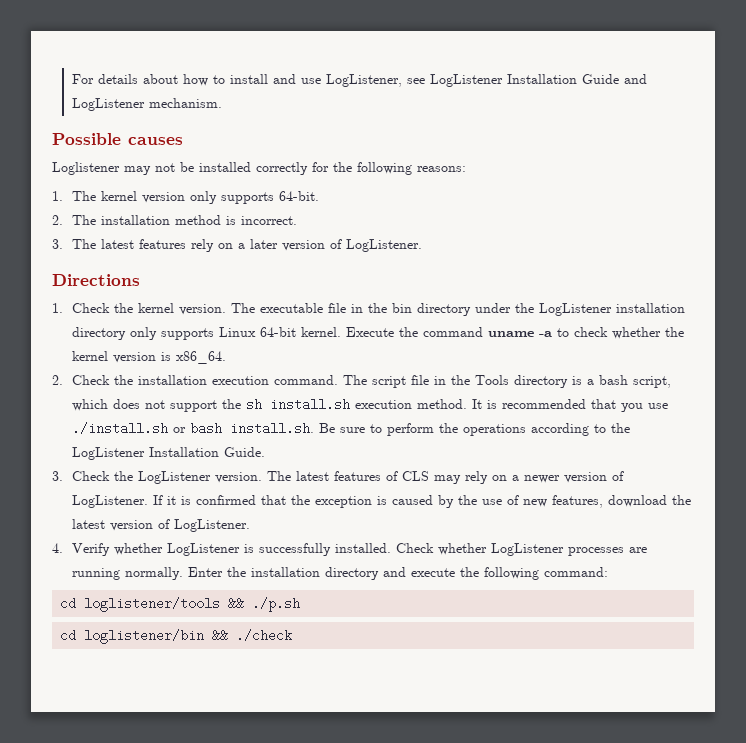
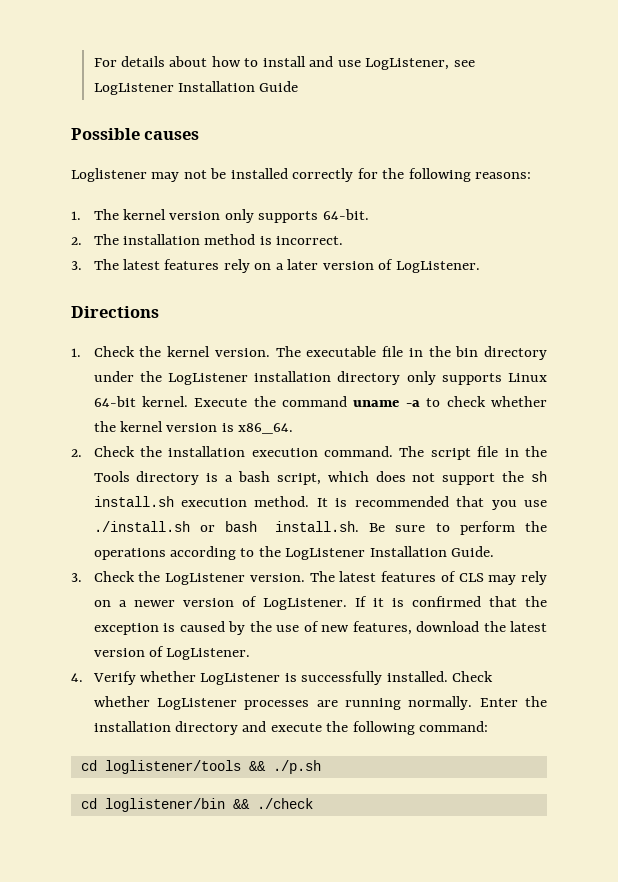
- For details about how to install and use LogListener, see LogListener Installation Guide and LogListener mechanism.
+ For details about how to install and use LogListener, see LogListener Installation Guide

